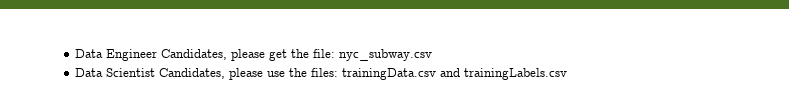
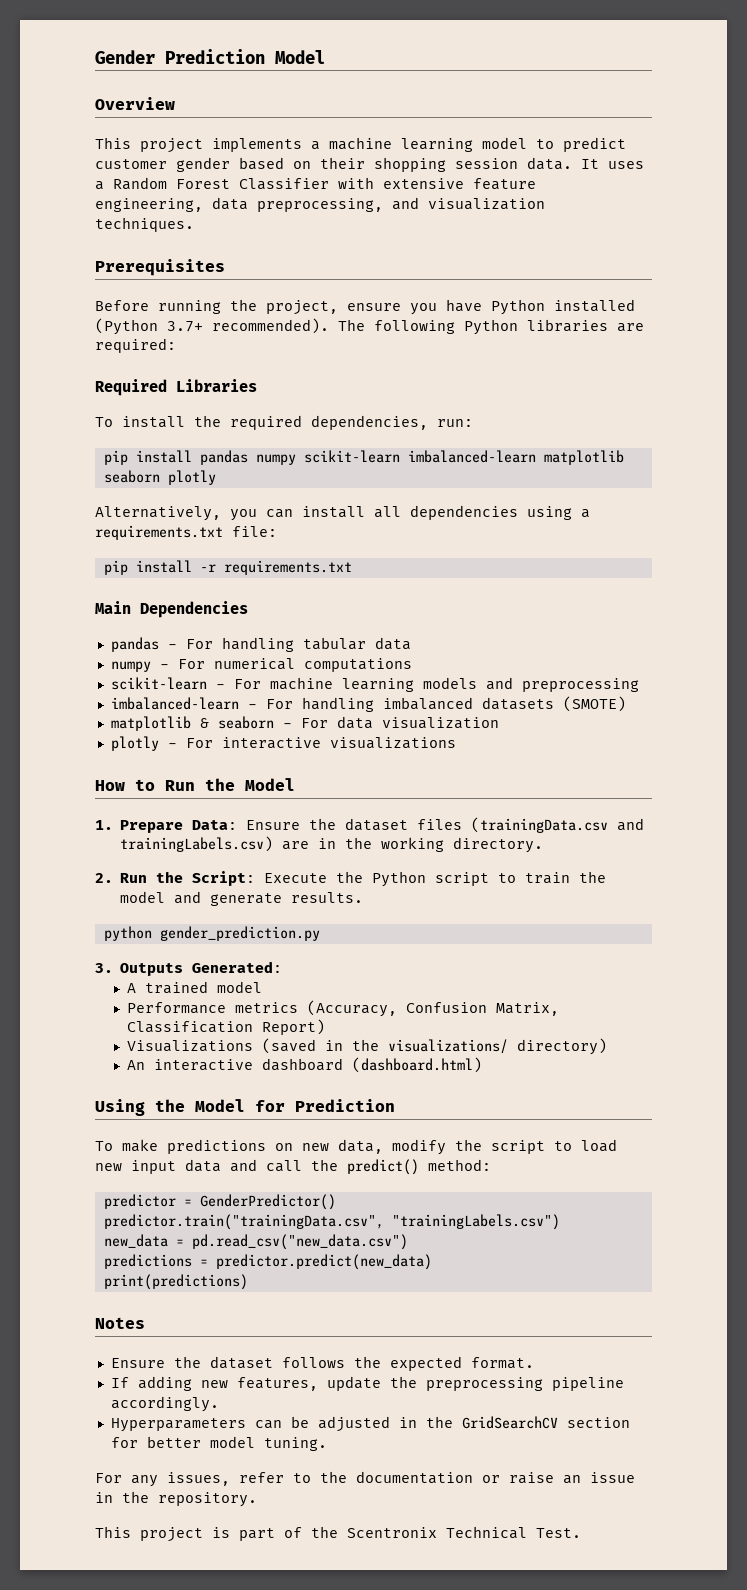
- Data Engineer Candidates, please get the file: nyc_subway.csv
- Data Scientist Candidates, please use the files: trainingData.csv and trainingLabels.csv
+ Gender Prediction Model
+ Overview
+ This project implements a machine learning model to predict customer gender based on their shopping session data. It uses a Random Forest Classifier with extensive feature engineering, data preprocessing, and visualization techniques.
+ Prerequisites
+ Before running the project, ensure you have Python installed (Python 3.7+ recommended). The following Python libraries are required:
+ Required Libraries
+ To install the required dependencies, run:
+ pip install pandas numpy scikit-learn imbalanced-learn matplotlib seaborn plotly
+ Alternatively, you can install all dependencies using a requirements.txt file:
+ pip install -r requirements.txt
+ Main Dependencies
+ pandas - For handling tabular data
+ numpy - For numerical computations
+ scikit-learn - For machine learning models and preprocessing
+ imbalanced-learn - For handling imbalanced datasets (SMOTE)
+ matplotlib & seaborn - For data visualization
+ plotly - For interactive visualizations
+ How to Run the Model
+ 1. Prepare Data: Ensure the dataset files (trainingData.csv and trainingLabels.csv) are in the working directory.
+ 2. Run the Script: Execute the Python script to train the model and generate results.
+ python gender_prediction.py
+ 3. Outputs Generated:
+ A trained model
+ Performance metrics (Accuracy, Confusion Matrix, Classification Report)
+ Visualizations (saved in the visualizations/ directory)
+ An interactive dashboard (dashboard.html)
+ Using the Model for Prediction
+ To make predictions on new data, modify the script to load new input data and call the predict() method:
+ predictor = GenderPredictor()
+ predictor.train("trainingData.csv", "trainingLabels.csv")
+ new_data = pd.read_csv("new_data.csv")
+ predictions = predictor.predict(new_data)
+ print(predictions)
+ Notes
+ Ensure the dataset follows the expected format.
+ If adding new features, update the preprocessing pipeline accordingly.
+ Hyperparameters can be adjusted in the GridSearchCV section for better model tuning.
+ For any issues, refer to the documentation or raise an issue in the repository.
+ This project is part of the Scentronix Technical Test.

